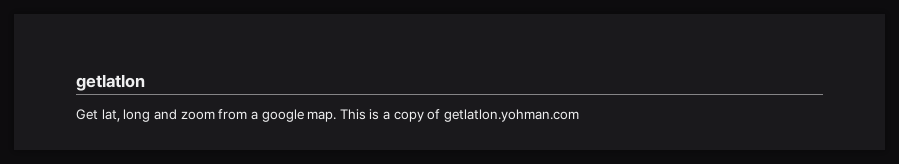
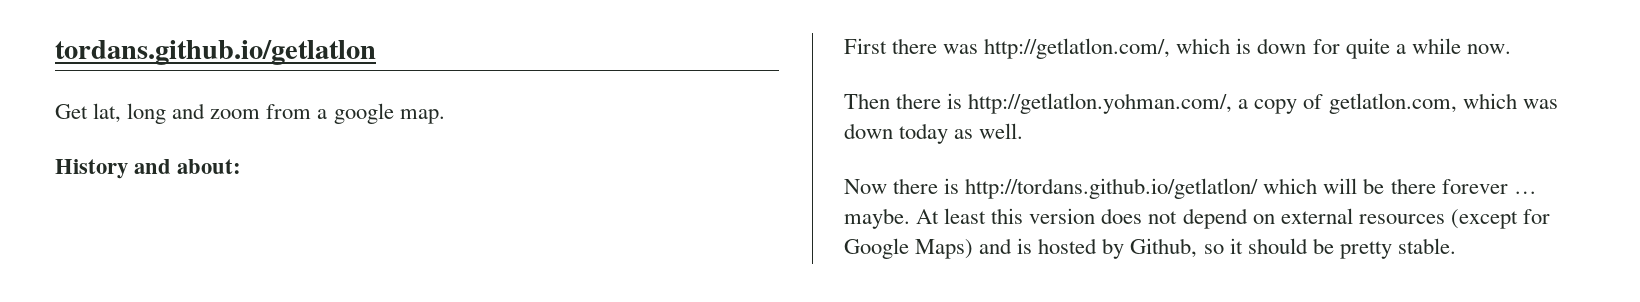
- getlatlon
+ tordans.github.io/getlatlon
- Get lat, long and zoom from a google map. This is a copy of getlatlon.yohman.com
+ Get lat, long and zoom from a google map.
+ History and about:
+ First there was http://getlatlon.com/, which is down for quite a while now.
+ Then there is http://getlatlon.yohman.com/, a copy of getlatlon.com, which was down today as well.
+ Now there is http://tordans.github.io/getlatlon/ which will be there forever … maybe. At least this version does not depend on external resources (except for Google Maps) and is hosted by Github, so it should be pretty stable.

